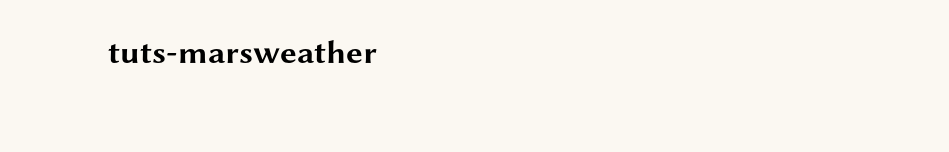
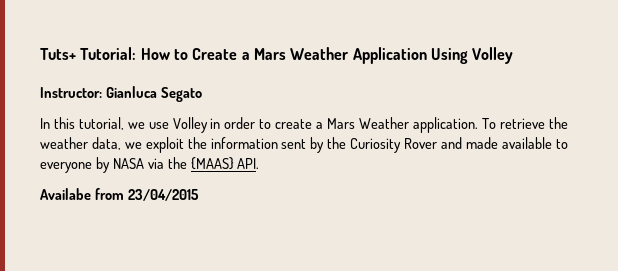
- tuts-marsweather
+ Tuts+ Tutorial: How to Create a Mars Weather Application Using Volley
+ Instructor: Gianluca Segato
+ In this tutorial, we use Volley in order to create a Mars Weather application. To retrieve the weather data, we exploit the information sent by the Curiosity Rover and made available to everyone by NASA via the {MAAS} API.
+ Availabe from 23/04/2015

